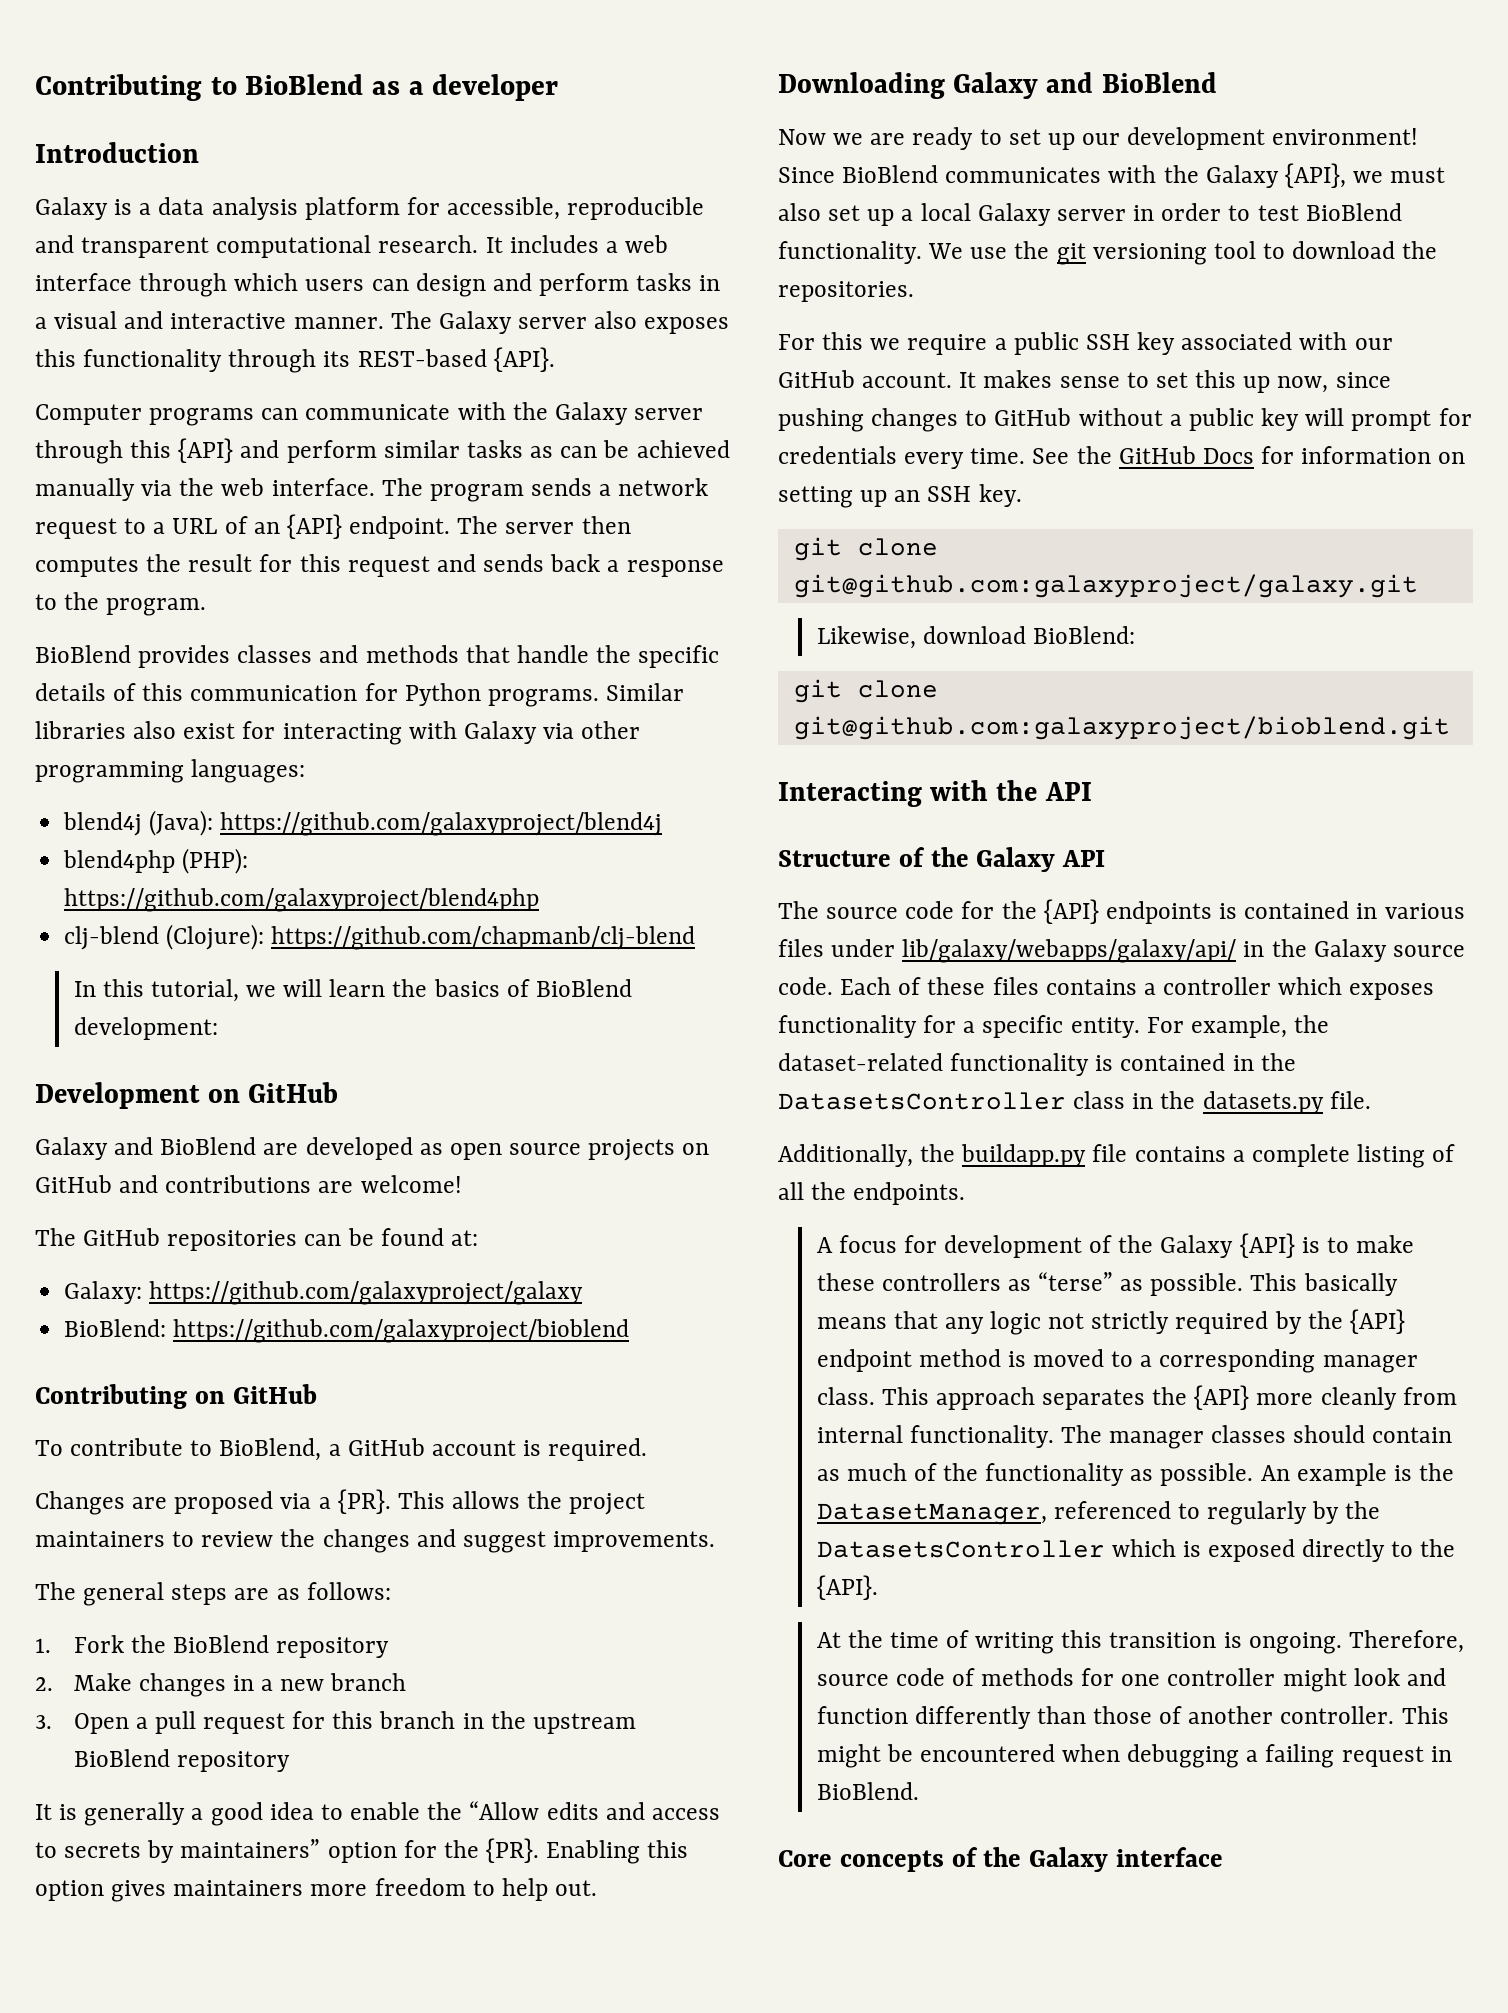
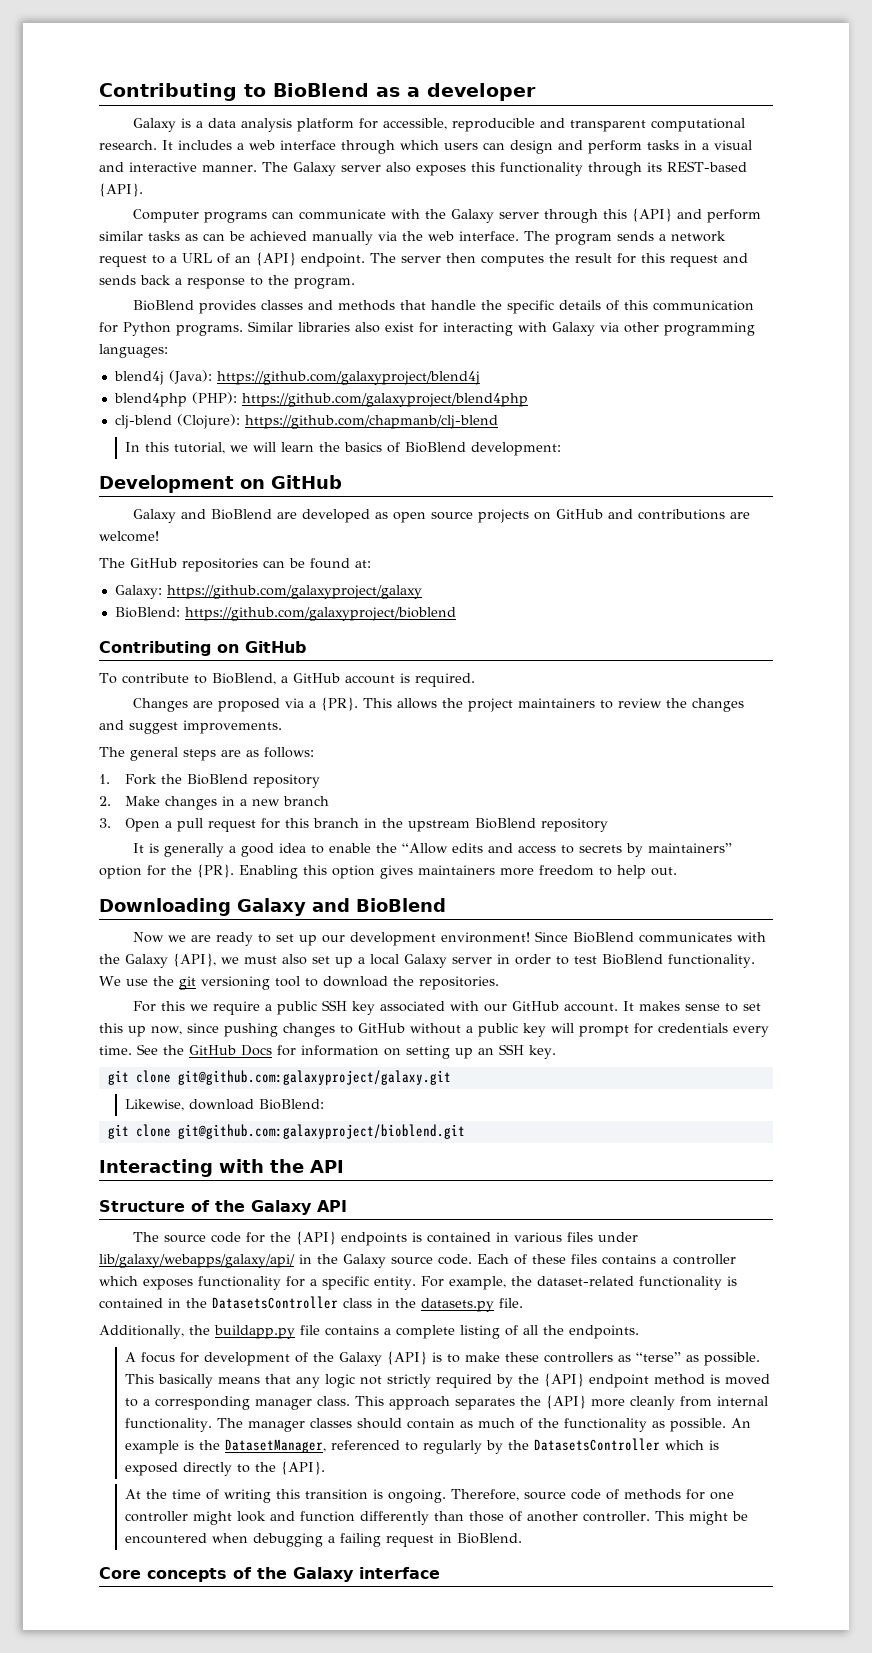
- Introduction

